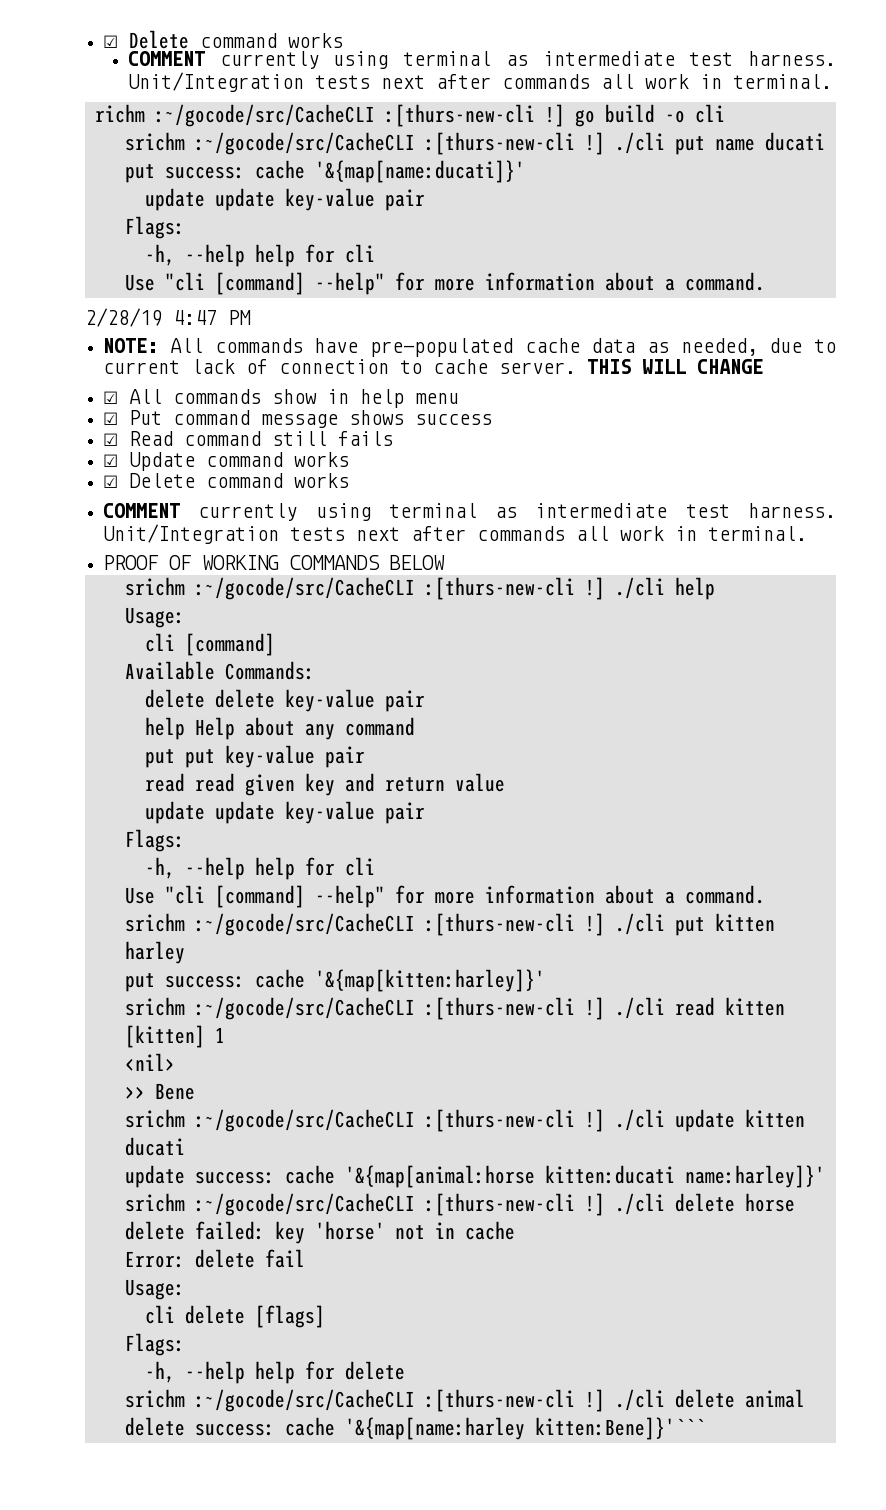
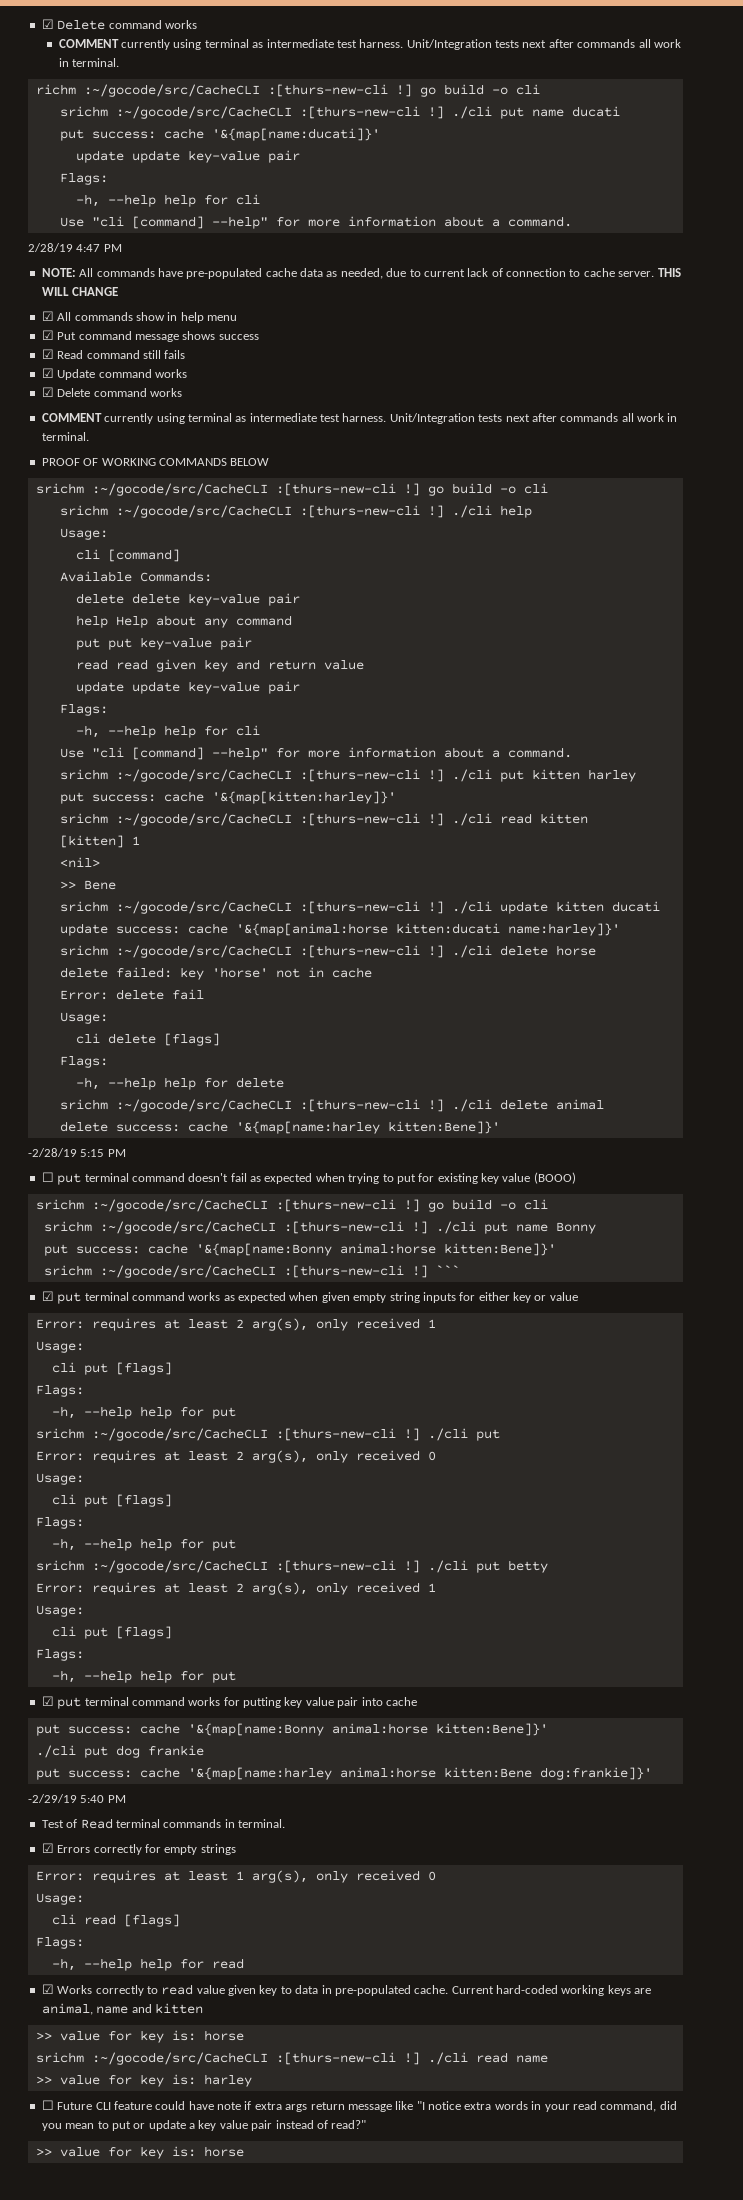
  PROOF OF WORKING COMMANDS BELOW
+ srichm :~/gocode/src/CacheCLI :[thurs-new-cli !] go build -o cli
- delete success: cache '&{map[name:harley kitten:Bene]}'```
+ delete success: cache '&{map[name:harley kitten:Bene]}'
+ -2/28/19 5:15 PM
+ ☐ put terminal command doesn't fail as expected when trying to put for existing key value (BOOO)
+ srichm :~/gocode/src/CacheCLI :[thurs-new-cli !] go build -o cli
+ srichm :~/gocode/src/CacheCLI :[thurs-new-cli !] ./cli put name Bonny
+ put success: cache '&{map[name:Bonny animal:horse kitten:Bene]}'
+ srichm :~/gocode/src/CacheCLI :[thurs-new-cli !] ```
+ ☑ put terminal command works as expected when given empty string inputs for either key or value
+ Error: requires at least 2 arg(s), only received 1
+ Usage:
+ cli put [flags]
+ Flags:
+ -h, --help help for put
+ srichm :~/gocode/src/CacheCLI :[thurs-new-cli !] ./cli put
+ Error: requires at least 2 arg(s), only received 0
+ Usage:
+ cli put [flags]
+ Flags:
+ -h, --help help for put
+ srichm :~/gocode/src/CacheCLI :[thurs-new-cli !] ./cli put betty
+ Error: requires at least 2 arg(s), only received 1
+ Usage:
+ cli put [flags]
+ Flags:
+ -h, --help help for put
+ ☑ put terminal command works for putting key value pair into cache
+ put success: cache '&{map[name:Bonny animal:horse kitten:Bene]}'
+ ./cli put dog frankie
+ put success: cache '&{map[name:harley animal:horse kitten:Bene dog:frankie]}'
+ -2/29/19 5:40 PM
+ Test of Read terminal commands in terminal.
+ ☑ Errors correctly for empty strings
+ Error: requires at least 1 arg(s), only received 0
+ Usage:
+ cli read [flags]
+ Flags:
+ -h, --help help for read
+ ☑ Works correctly to read value given key to data in pre-populated cache. Current hard-coded working keys are animal, name and kitten
+ >> value for key is: horse
+ srichm :~/gocode/src/CacheCLI :[thurs-new-cli !] ./cli read name
+ >> value for key is: harley
+ ☐ Future CLI feature could have note if extra args return message like "I notice extra words in your read command, did you mean to put or update a key value pair instead of read?"
+ >> value for key is: horse

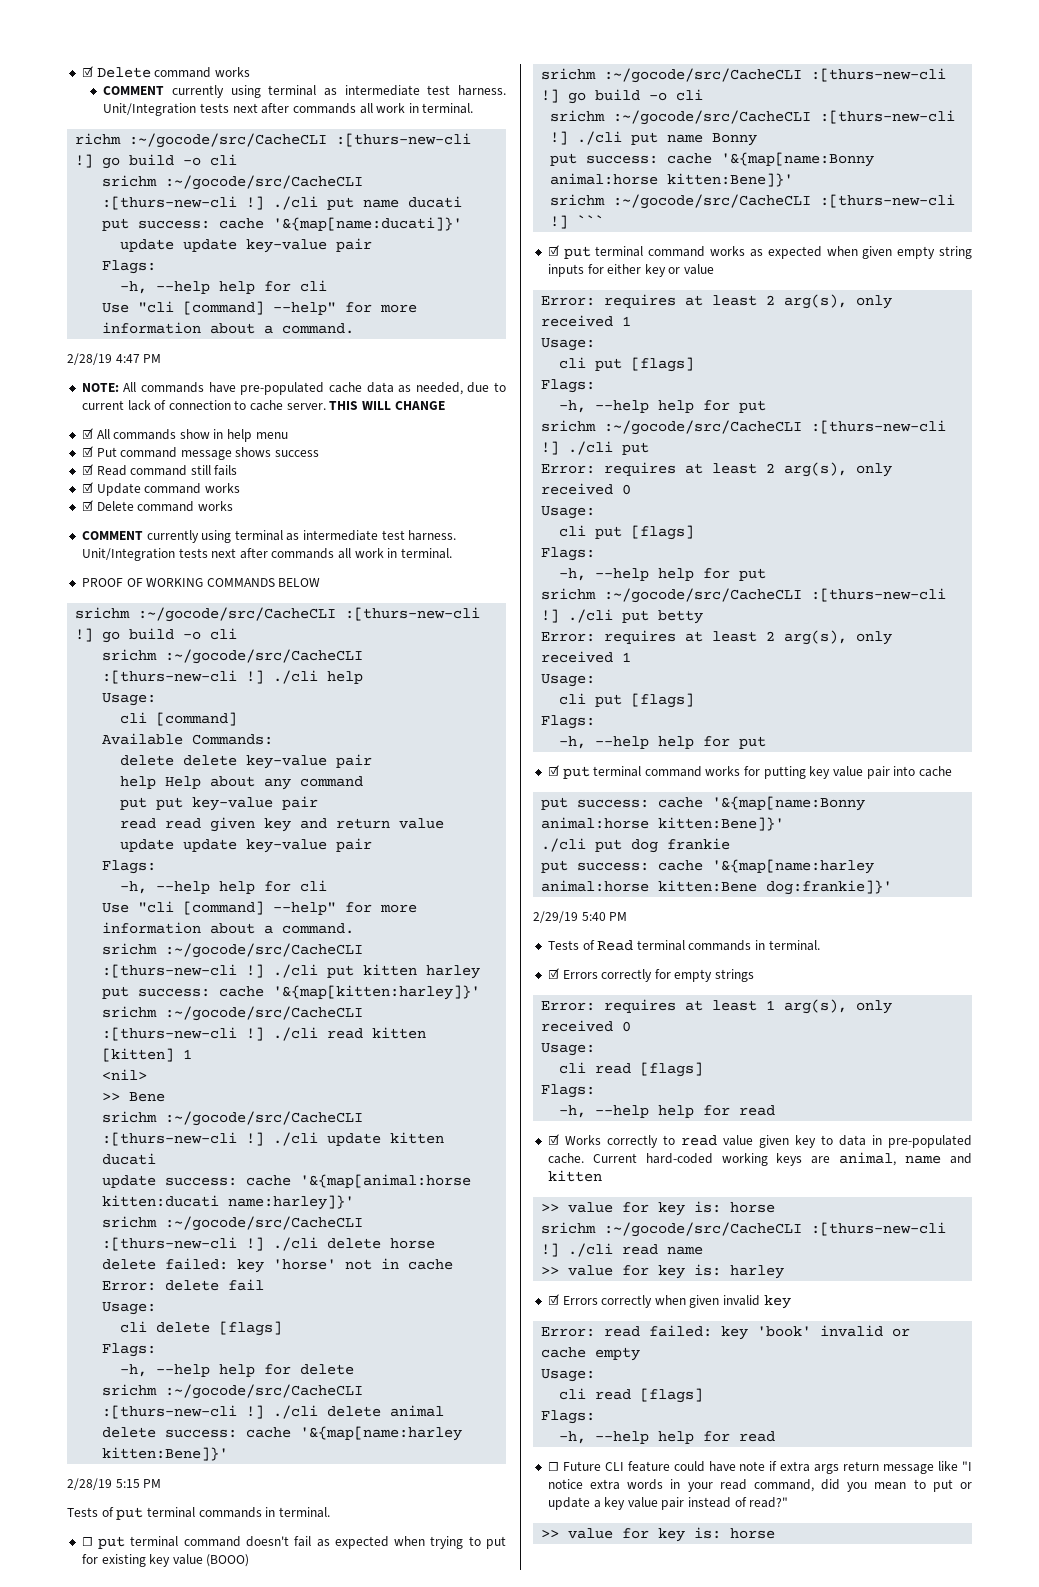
- -2/28/19 5:15 PM
+ 2/28/19 5:15 PM
+ Tests of put terminal commands in terminal.
- -2/29/19 5:40 PM
+ 2/29/19 5:40 PM
- Test of Read terminal commands in terminal.
+ Tests of Read terminal commands in terminal.
+ ☑ Errors correctly when given invalid key
+ Error: read failed: key 'book' invalid or cache empty
+ Usage:
+ cli read [flags]
+ Flags:
+ -h, --help help for read

